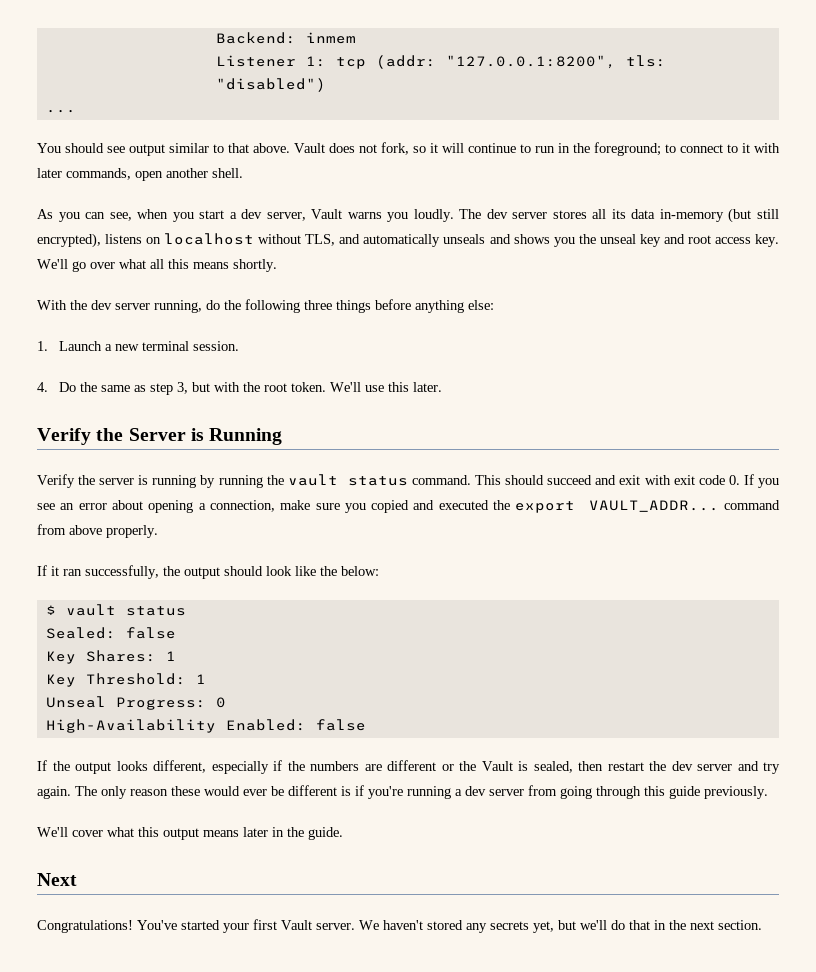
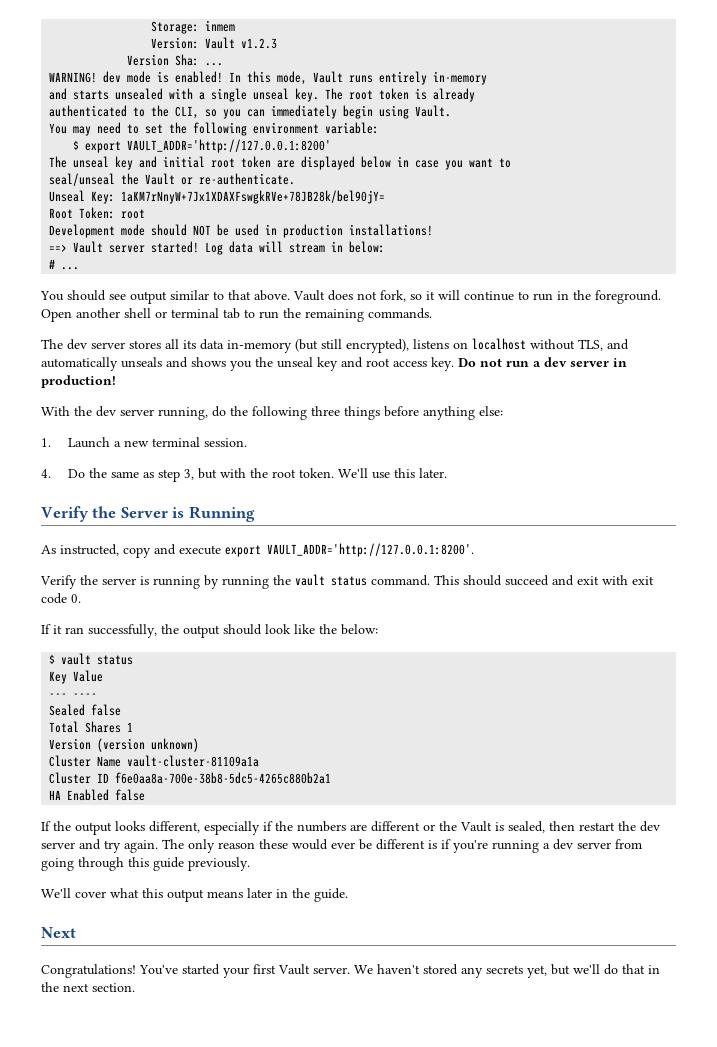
- Backend: inmem
+ Storage: inmem
- Listener 1: tcp (addr: "127.0.0.1:8200", tls: "disabled")
- ...
+ Version: Vault v1.2.3
+ Version Sha: ...
+ WARNING! dev mode is enabled! In this mode, Vault runs entirely in-memory
+ and starts unsealed with a single unseal key. The root token is already
+ authenticated to the CLI, so you can immediately begin using Vault.
+ You may need to set the following environment variable:
+ $ export VAULT_ADDR='http://127.0.0.1:8200'
+ The unseal key and initial root token are displayed below in case you want to
+ seal/unseal the Vault or re-authenticate.
+ Unseal Key: 1aKM7rNnyW+7Jx1XDAXFswgkRVe+78JB28k/bel90jY=
+ Root Token: root
+ Development mode should NOT be used in production installations!
+ ==> Vault server started! Log data will stream in below:
+ # ...
- Vault does not fork, so it will continue to run in the foreground; to connect to it with later commands, open another shell.
- As you can see, when you start a dev server, Vault warns you loudly. The dev server stores all its data in-memory (but still encrypted), listens on localhost without TLS, and automatically unseals and shows you the unseal key and root access key.
+ Vault does not fork, so it will continue to run in the foreground. Open another shell or terminal tab to run the remaining commands.
+ The dev server stores all its data in-memory (but still encrypted), listens on localhost without TLS, and automatically unseals and shows you the unseal key and root access key.
- We'll go over what all this means shortly.
+ Do not run a dev server in production!
+ As instructed, copy and execute export VAULT_ADDR='http://127.0.0.1:8200'.
- This should succeed and exit with exit code 0. If you see an error about opening a connection, make sure you copied and executed the export VAULT_ADDR... command from above properly.
+ This should succeed and exit with exit code 0.
- Sealed: false
- Key Shares: 1
- Key Threshold: 1
- Unseal Progress: 0
- High-Availability Enabled: false
+ Key Value
+ --- ----
+ Sealed false
+ Total Shares 1
+ Version (version unknown)
+ Cluster Name vault-cluster-81109a1a
+ Cluster ID f6e0aa8a-700e-38b8-5dc5-4265c880b2a1
+ HA Enabled false

